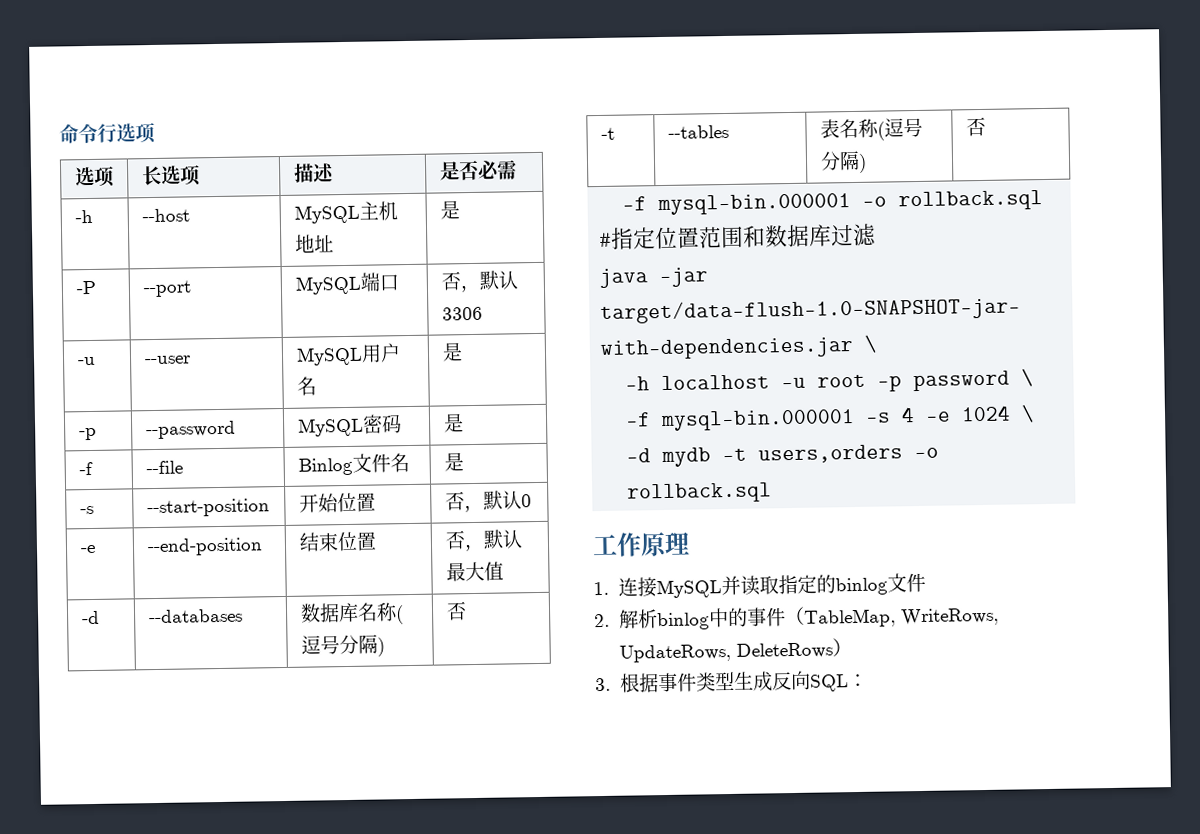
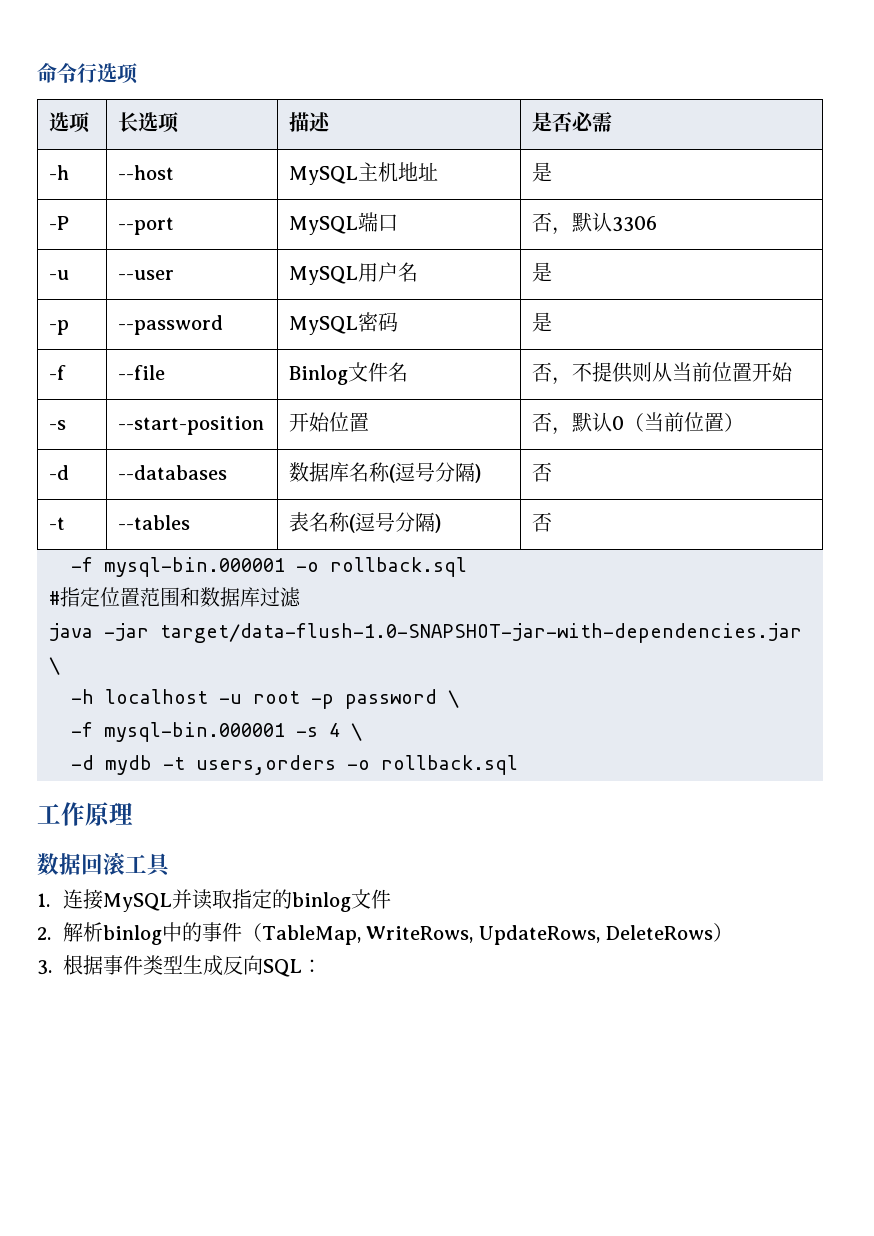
- -f | --file | Binlog文件名 | 是
+ -f | --file | Binlog文件名 | 否，不提供则从当前位置开始
- -s | --start-position | 开始位置 | 否，默认0
- -e | --end-position | 结束位置 | 否，默认最大值
+ -s | --start-position | 开始位置 | 否，默认0（当前位置）
- -f mysql-bin.000001 -s 4 -e 1024 \
+ -f mysql-bin.000001 -s 4 \
+ 数据回滚工具

